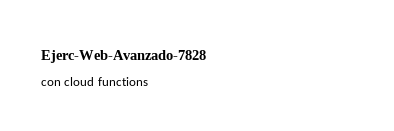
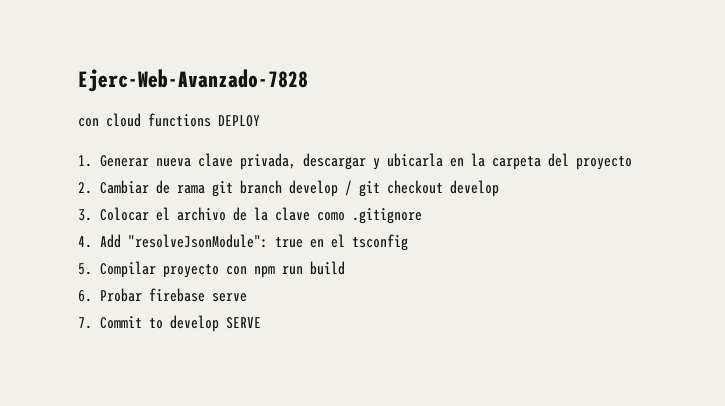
- con cloud functions
+ con cloud functions DEPLOY
+ 1. Generar nueva clave privada, descargar y ubicarla en la carpeta del proyecto
+ 2. Cambiar de rama git branch develop / git checkout develop
+ 3. Colocar el archivo de la clave como .gitignore
+ 4. Add "resolveJsonModule": true en el tsconfig
+ 5. Compilar proyecto con npm run build
+ 6. Probar firebase serve
+ 7. Commit to develop SERVE

